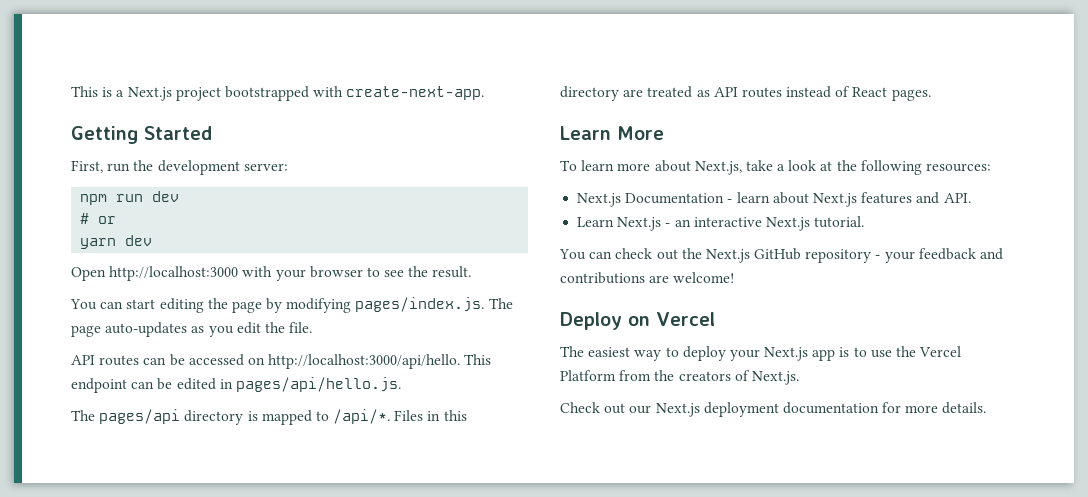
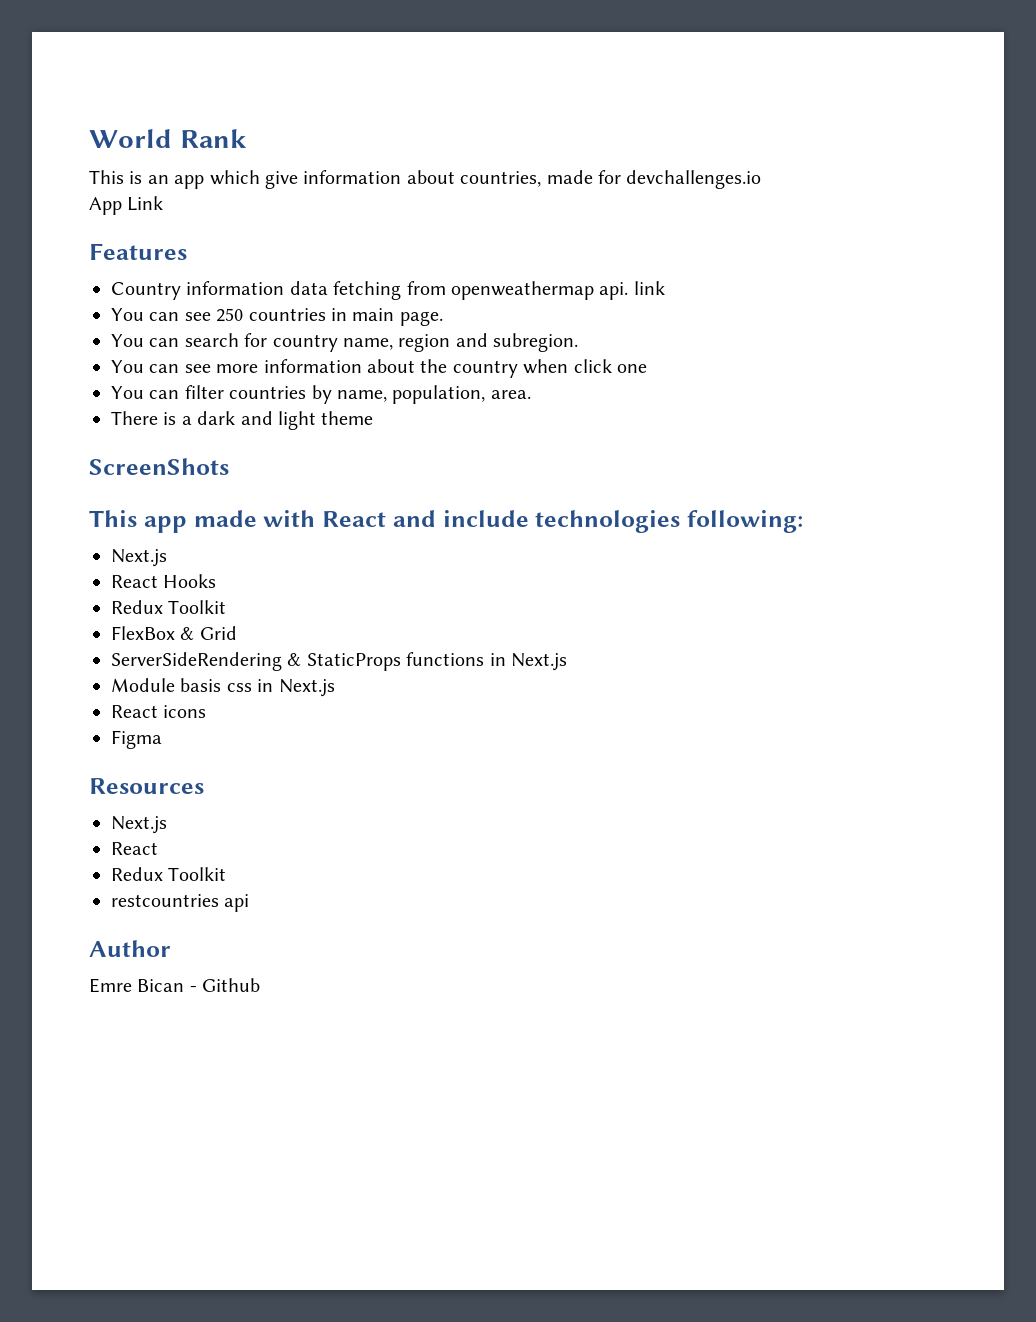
- This is a Next.js project bootstrapped with create-next-app.
- Getting Started
- First, run the development server:
- npm run dev
- # or
- yarn dev
- Open http://localhost:3000 with your browser to see the result.
- You can start editing the page by modifying pages/index.js. The page auto-updates as you edit the file.
- API routes can be accessed on http://localhost:3000/api/hello. This endpoint can be edited in pages/api/hello.js.
- The pages/api directory is mapped to /api/*. Files in this directory are treated as API routes instead of React pages.
- Learn More
- To learn more about Next.js, take a look at the following resources:
- Next.js Documentation - learn about Next.js features and API.
- Learn Next.js - an interactive Next.js tutorial.
- You can check out the Next.js GitHub repository - your feedback and contributions are welcome!
- Deploy on Vercel
- The easiest way to deploy your Next.js app is to use the Vercel Platform from the creators of Next.js.
- Check out our Next.js deployment documentation for more details.
+ World Rank
+ This is an app which give information about countries, made for devchallenges.io
+ App Link
+ Features
+ Country information data fetching from openweathermap api. link
+ You can see 250 countries in main page.
+ You can search for country name, region and subregion.
+ You can see more information about the country when click one
+ You can filter countries by name, population, area.
+ There is a dark and light theme
+ ScreenShots
+ This app made with React and include technologies following:
+ Next.js
+ React Hooks
+ Redux Toolkit
+ FlexBox & Grid
+ ServerSideRendering & StaticProps functions in Next.js
+ Module basis css in Next.js
+ React icons
+ Figma
+ Resources
+ Next.js
+ React
+ Redux Toolkit
+ restcountries api
+ Author
+ Emre Bican - Github

